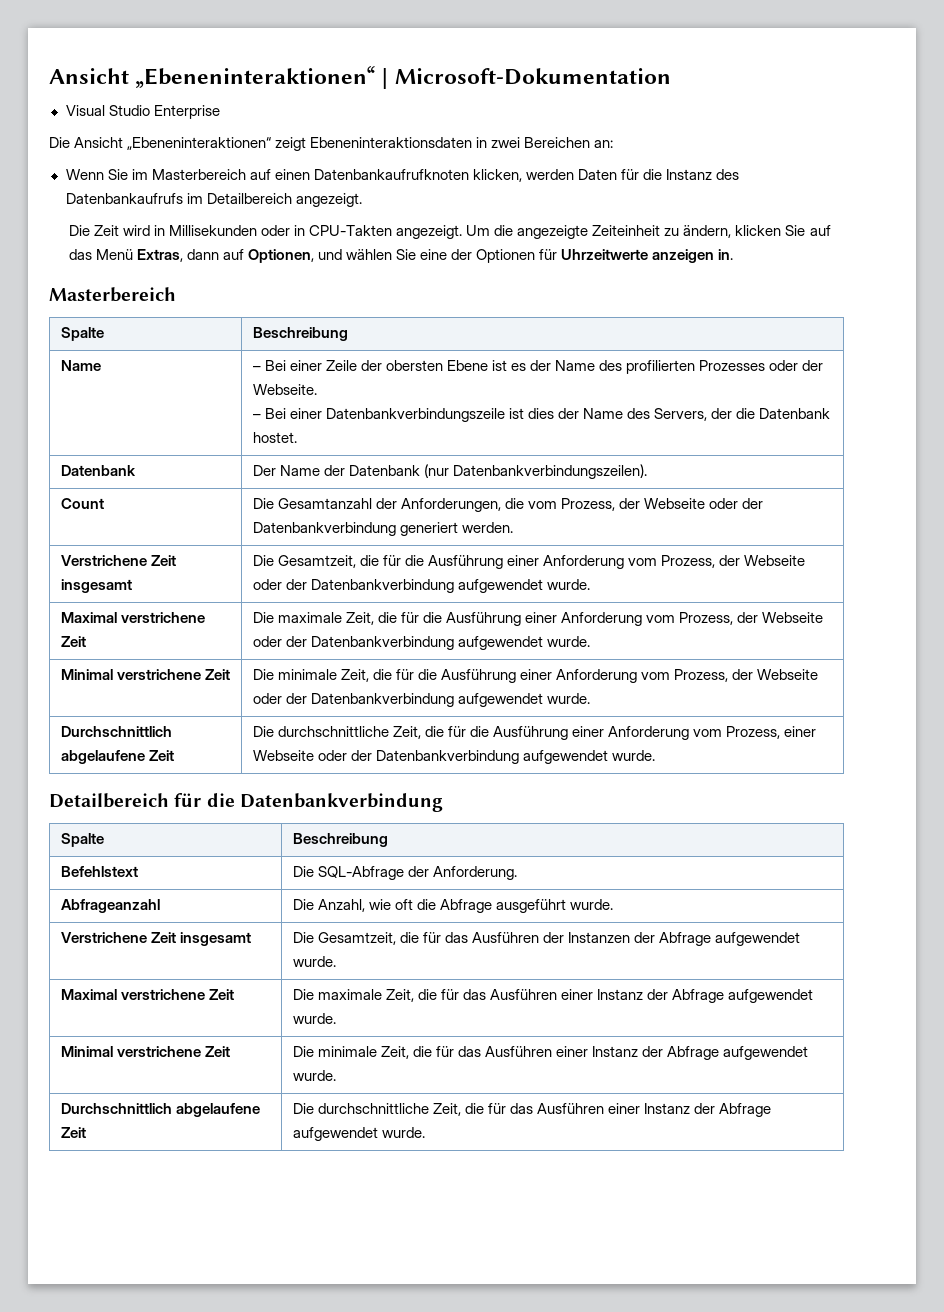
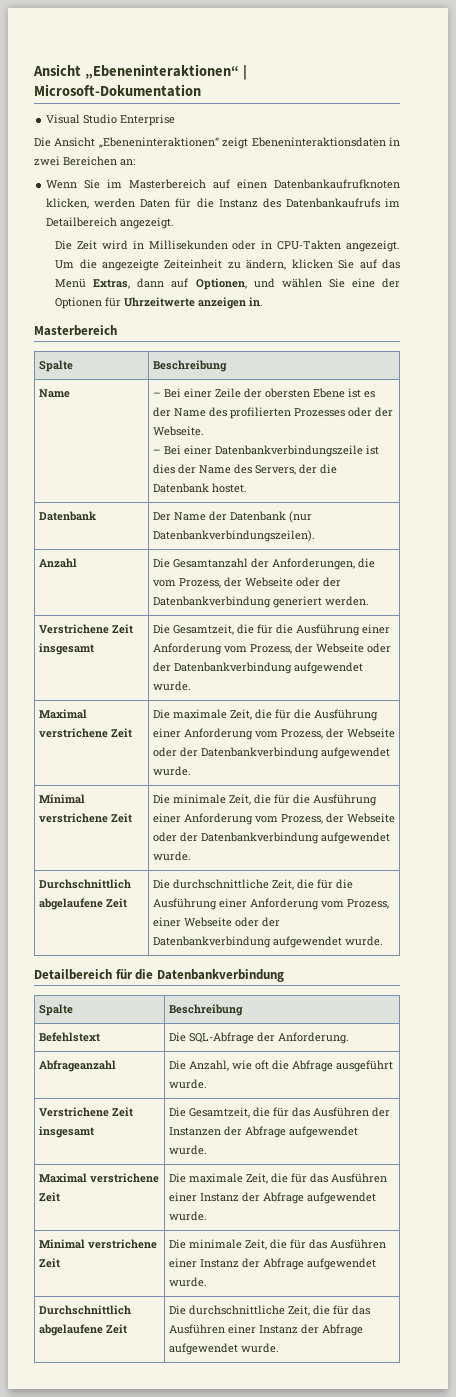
- Count | Die Gesamtanzahl der Anforderungen, die vom Prozess, der Webseite oder der Datenbankverbindung generiert werden.
+ Anzahl | Die Gesamtanzahl der Anforderungen, die vom Prozess, der Webseite oder der Datenbankverbindung generiert werden.

